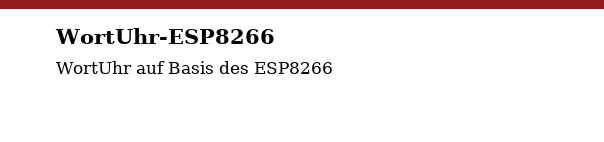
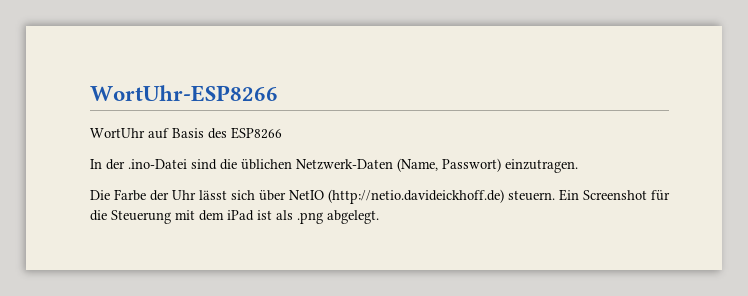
+ In der .ino-Datei sind die üblichen Netzwerk-Daten (Name, Passwort) einzutragen.
+ Die Farbe der Uhr lässt sich über NetIO (http://netio.davideickhoff.de) steuern. Ein Screenshot für die Steuerung mit dem iPad ist als .png abgelegt.

